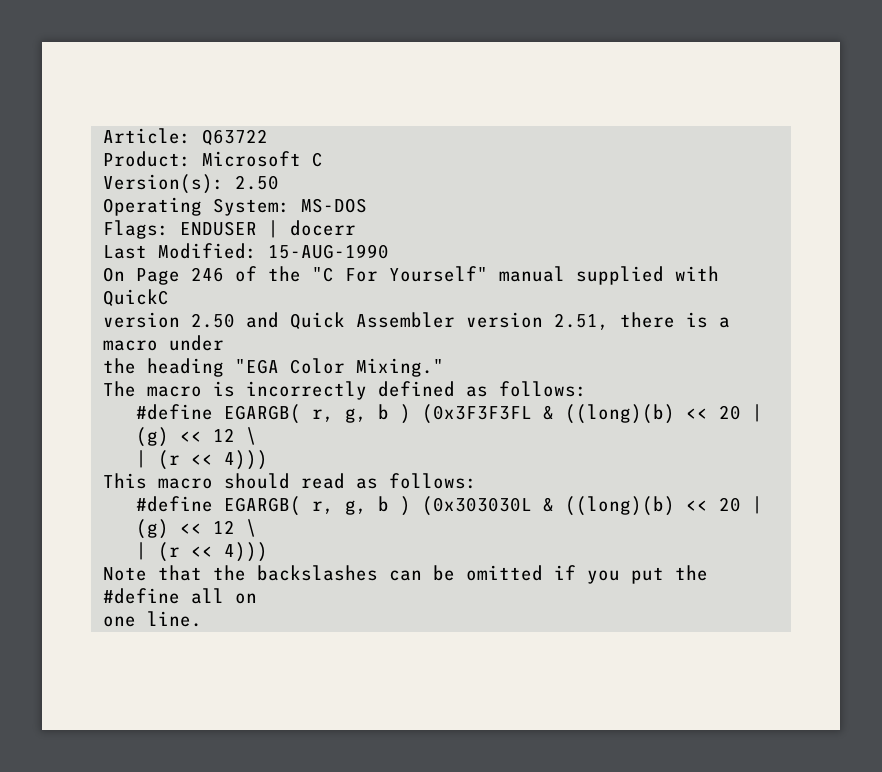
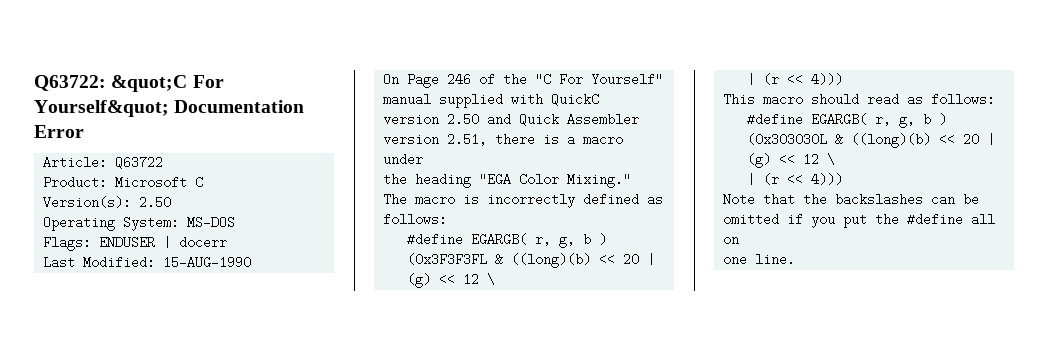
+ Q63722: &quot;C For Yourself&quot; Documentation Error

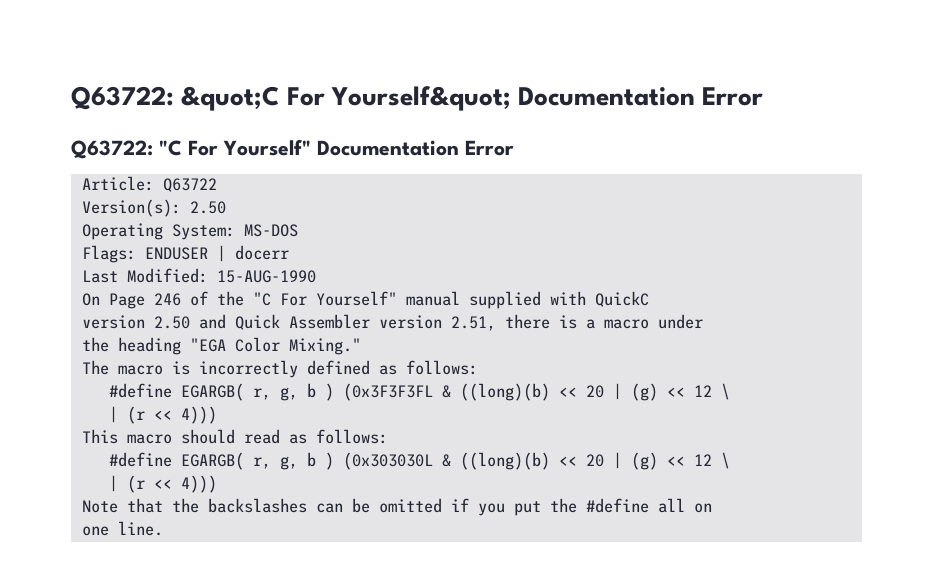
+ Q63722: "C For Yourself" Documentation Error
- Product: Microsoft C

